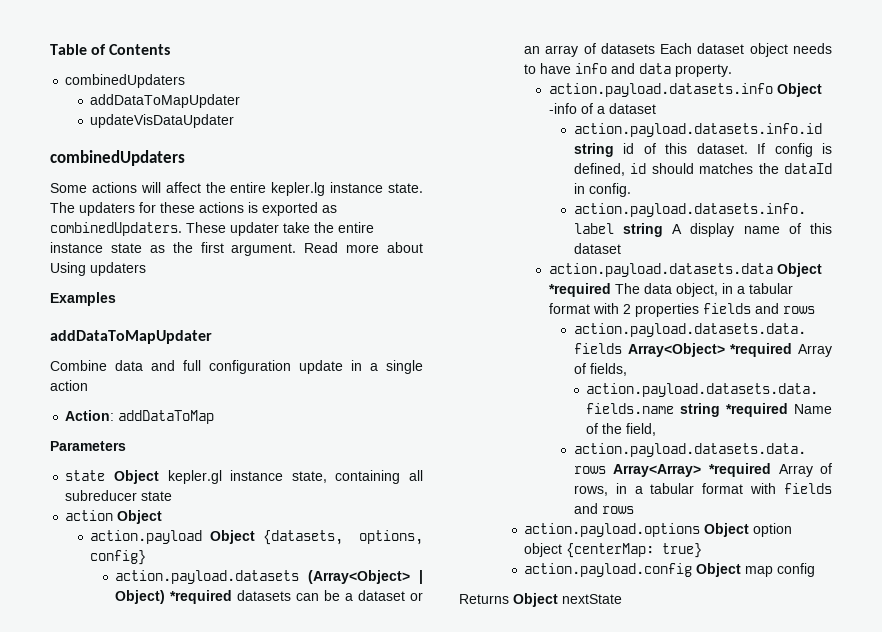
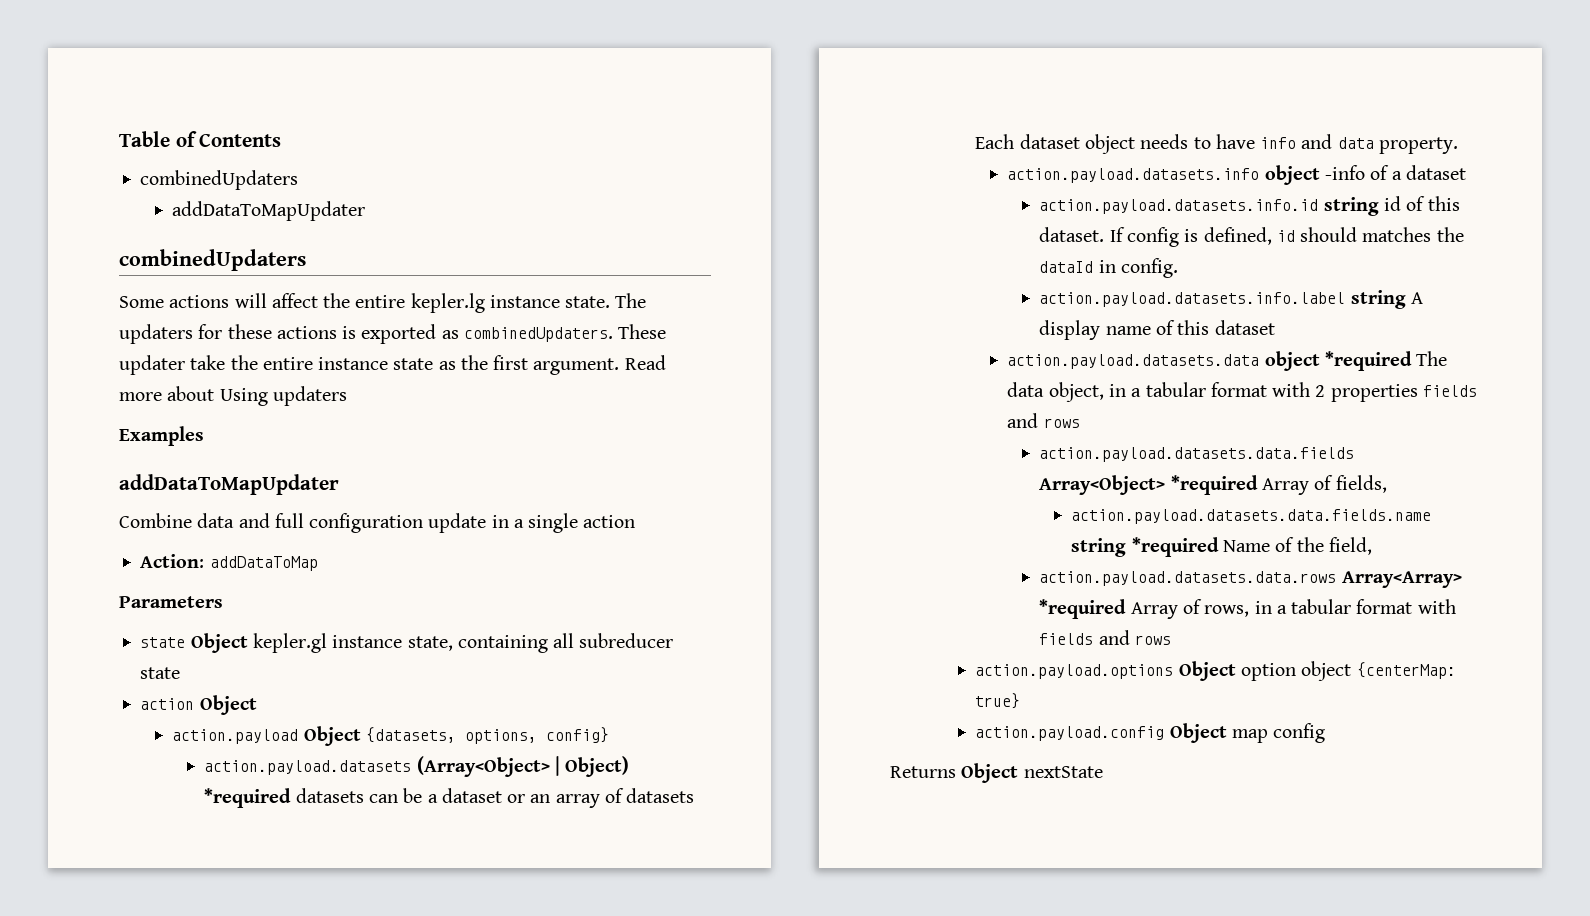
- updateVisDataUpdater
- action.payload.datasets.info Object -info of a dataset
+ action.payload.datasets.info object -info of a dataset
- action.payload.datasets.data Object *required The data object, in a tabular format with 2 properties fields and rows
+ action.payload.datasets.data object *required The data object, in a tabular format with 2 properties fields and rows

